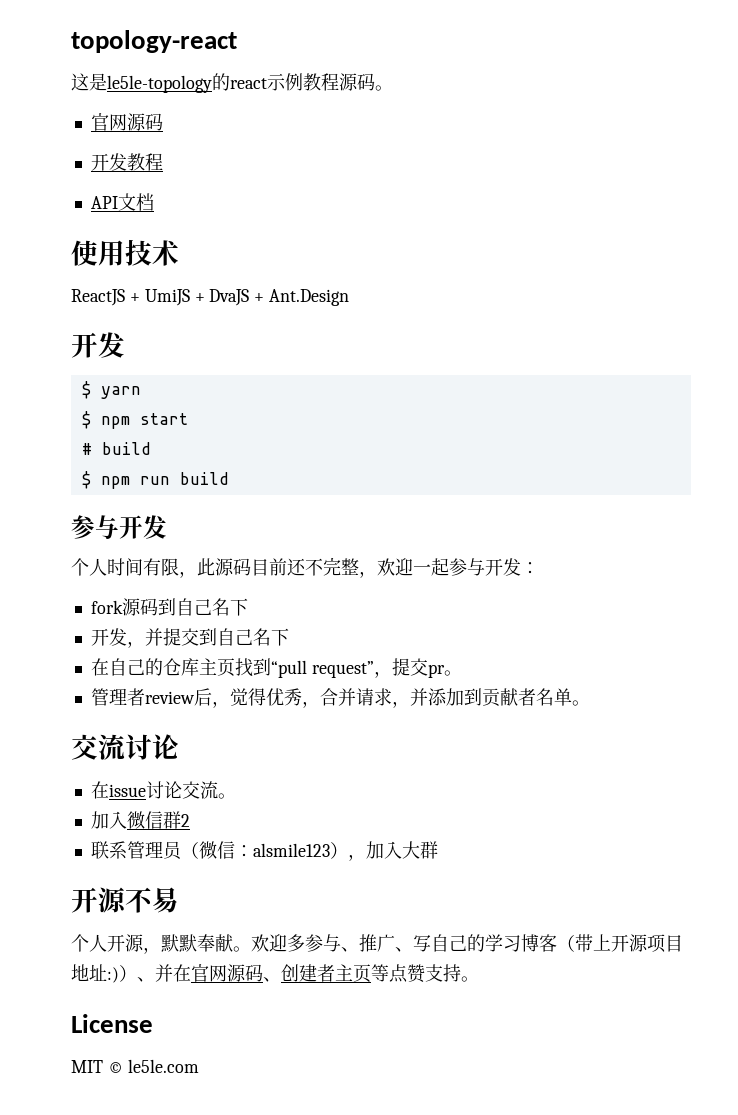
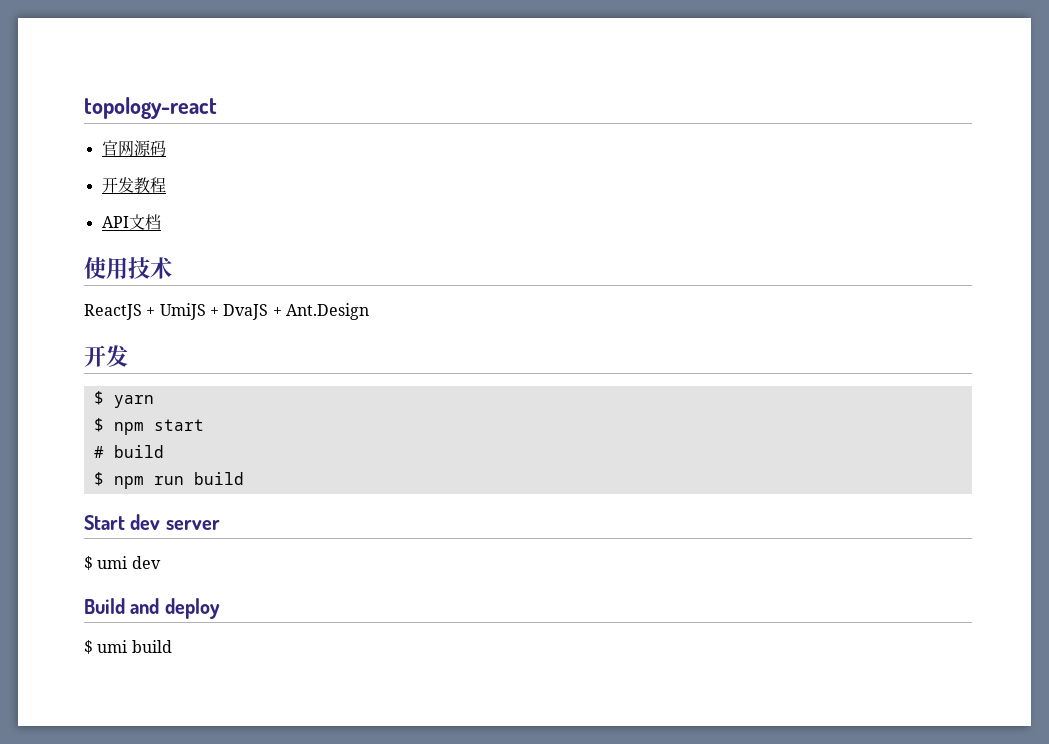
- 这是le5le-topology的react示例教程源码。
  $ npm run build
- 参与开发
- 个人时间有限，此源码目前还不完整，欢迎一起参与开发：
- fork源码到自己名下
- 开发，并提交到自己名下
- 在自己的仓库主页找到“pull request”，提交pr。
- 管理者review后，觉得优秀，合并请求，并添加到贡献者名单。
- 交流讨论
- 在issue讨论交流。
- 加入微信群2
- 联系管理员（微信：alsmile123），加入大群
- 开源不易
- 个人开源，默默奉献。欢迎多参与、推广、写自己的学习博客（带上开源项目地址:)）、并在官网源码、创建者主页等点赞支持。
- License
- MIT © le5le.com
+ Start dev server
+ $ umi dev
+ Build and deploy
+ $ umi build

